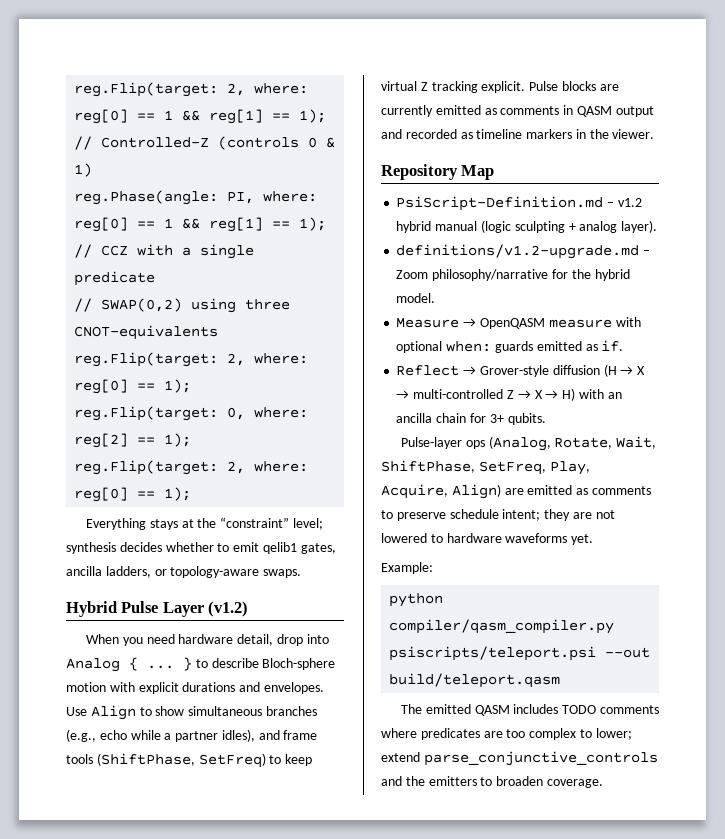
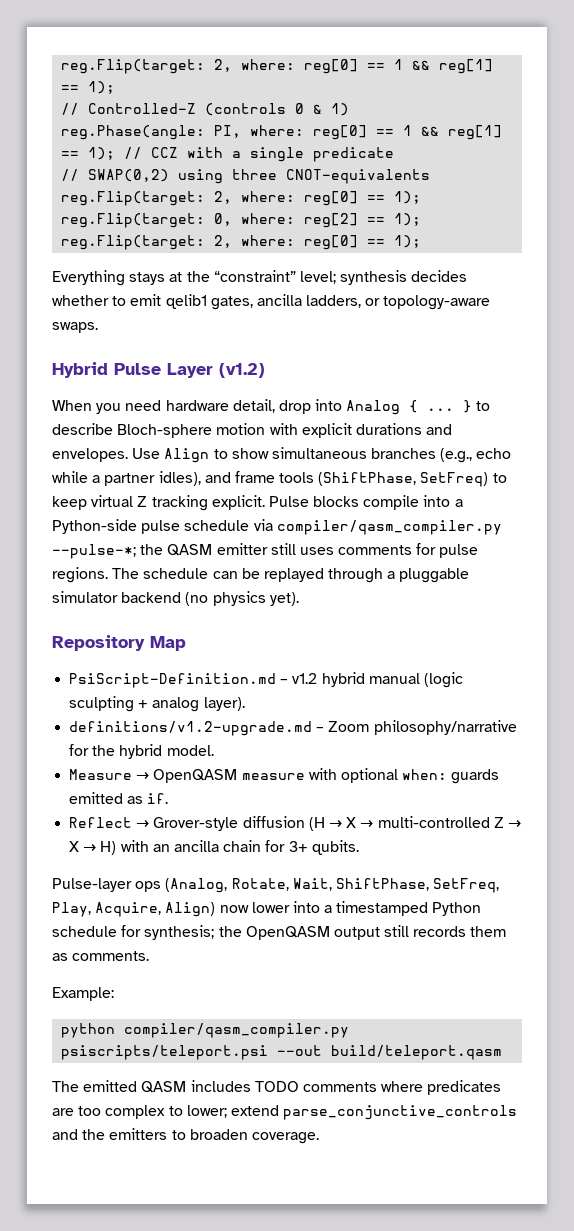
- Pulse blocks are currently emitted as comments in QASM output and recorded as timeline markers in the viewer.
+ Pulse blocks compile into a Python-side pulse schedule via compiler/qasm_compiler.py --pulse-*; the QASM emitter still uses comments for pulse regions. The schedule can be replayed through a pluggable simulator backend (no physics yet).
- Pulse-layer ops (Analog, Rotate, Wait, ShiftPhase, SetFreq, Play, Acquire, Align) are emitted as comments to preserve schedule intent; they are not lowered to hardware waveforms yet.
+ Pulse-layer ops (Analog, Rotate, Wait, ShiftPhase, SetFreq, Play, Acquire, Align) now lower into a timestamped Python schedule for synthesis; the OpenQASM output still records them as comments.

